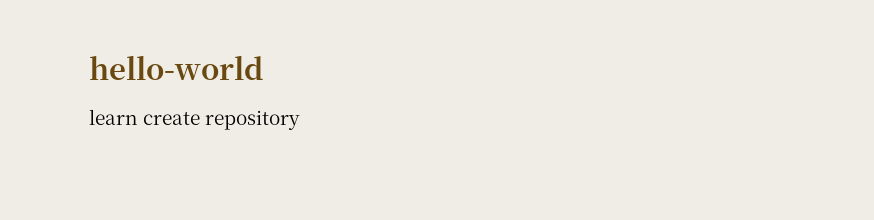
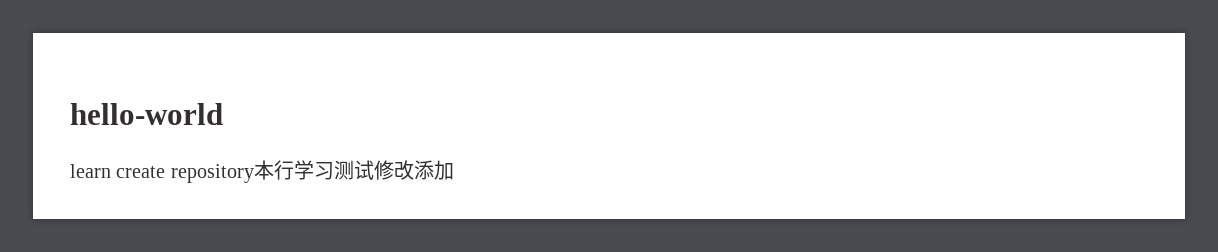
- learn create repository
+ learn create repository本行学习测试修改添加

